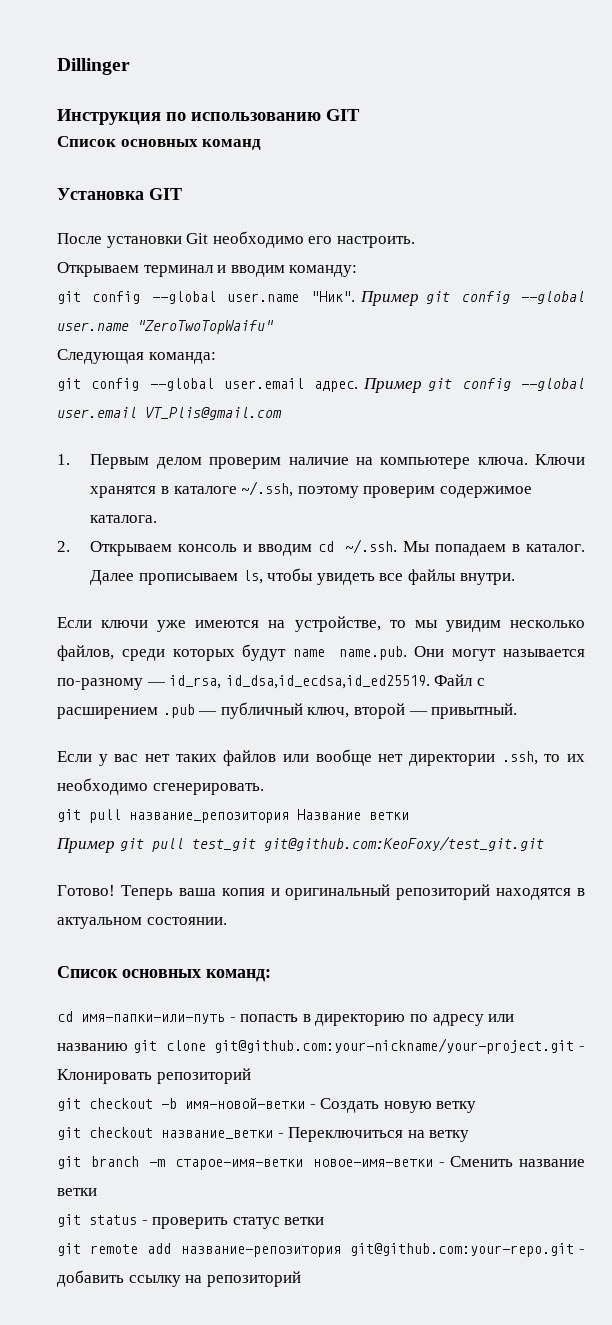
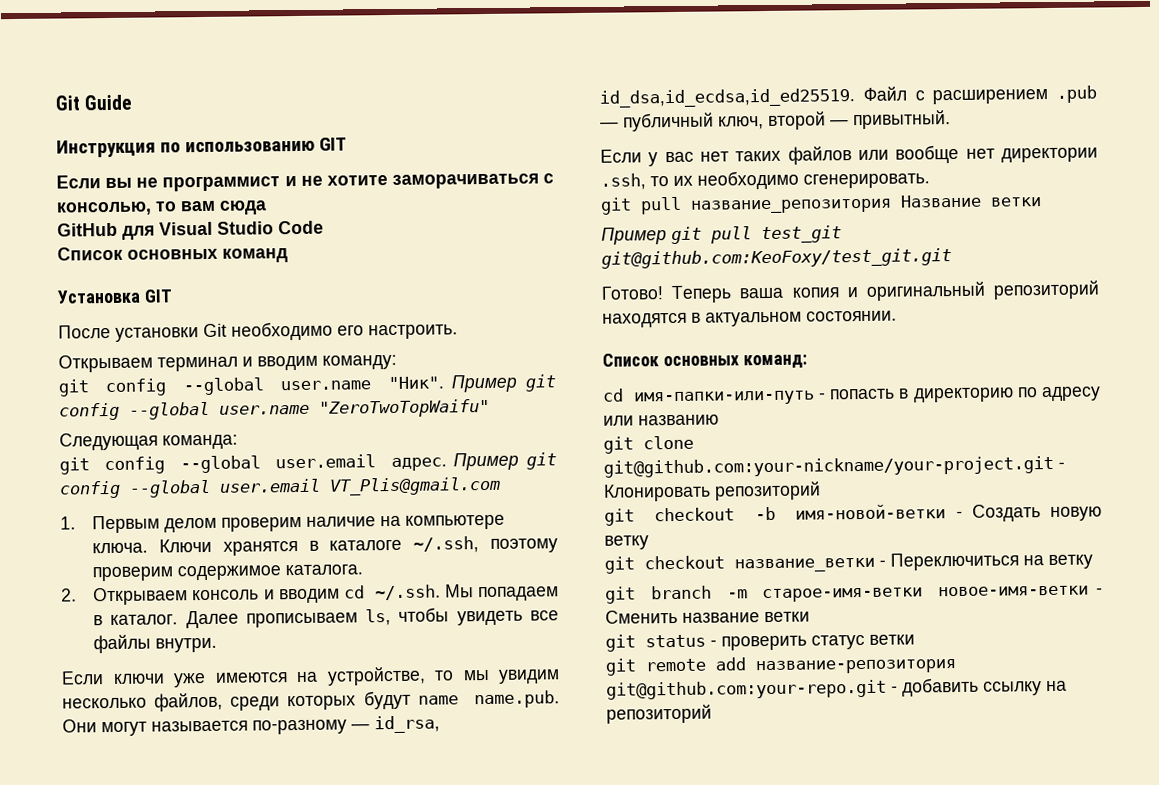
- Dillinger
+ Git Guide
+ Если вы не программист и не хотите заморачиваться с консолью, то вам сюда
+ GitHub для Visual Studio Code
- cd имя-папки-или-путь - попасть в директорию по адресу или названию git clone git@github.com:your-nickname/your-project.git - Клонировать репозиторий
+ cd имя-папки-или-путь - попасть в директорию по адресу или названию
+ git clone git@github.com:your-nickname/your-project.git - Клонировать репозиторий

